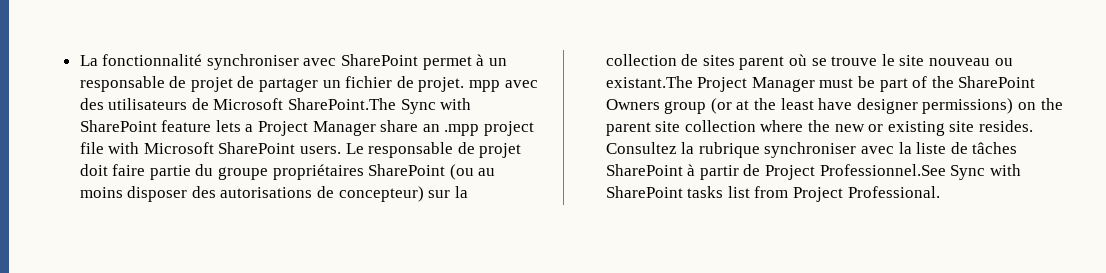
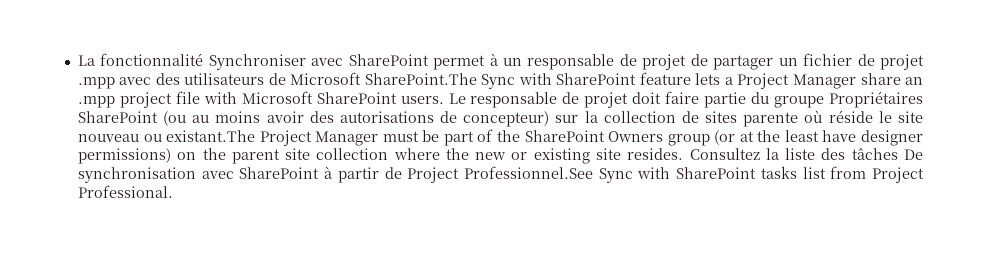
- La fonctionnalité synchroniser avec SharePoint permet à un responsable de projet de partager un fichier de projet. mpp avec des utilisateurs de Microsoft SharePoint.The Sync with SharePoint feature lets a Project Manager share an .mpp project file with Microsoft SharePoint users.
+ La fonctionnalité Synchroniser avec SharePoint permet à un responsable de projet de partager un fichier de projet .mpp avec des utilisateurs de Microsoft SharePoint.The Sync with SharePoint feature lets a Project Manager share an .mpp project file with Microsoft SharePoint users.
- Le responsable de projet doit faire partie du groupe propriétaires SharePoint (ou au moins disposer des autorisations de concepteur) sur la collection de sites parent où se trouve le site nouveau ou existant.The Project Manager must be part of the SharePoint Owners group (or at the least have designer permissions) on the parent site collection where the new or existing site resides.
+ Le responsable de projet doit faire partie du groupe Propriétaires SharePoint (ou au moins avoir des autorisations de concepteur) sur la collection de sites parente où réside le site nouveau ou existant.The Project Manager must be part of the SharePoint Owners group (or at the least have designer permissions) on the parent site collection where the new or existing site resides.
- Consultez la rubrique synchroniser avec la liste de tâches SharePoint à partir de Project Professionnel.See Sync with SharePoint tasks list from Project Professional.
+ Consultez la liste des tâches De synchronisation avec SharePoint à partir de Project Professionnel.See Sync with SharePoint tasks list from Project Professional.

